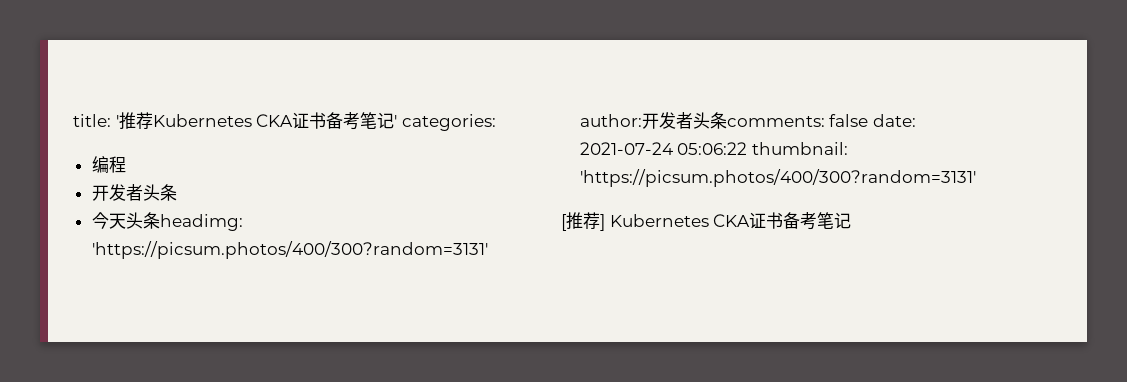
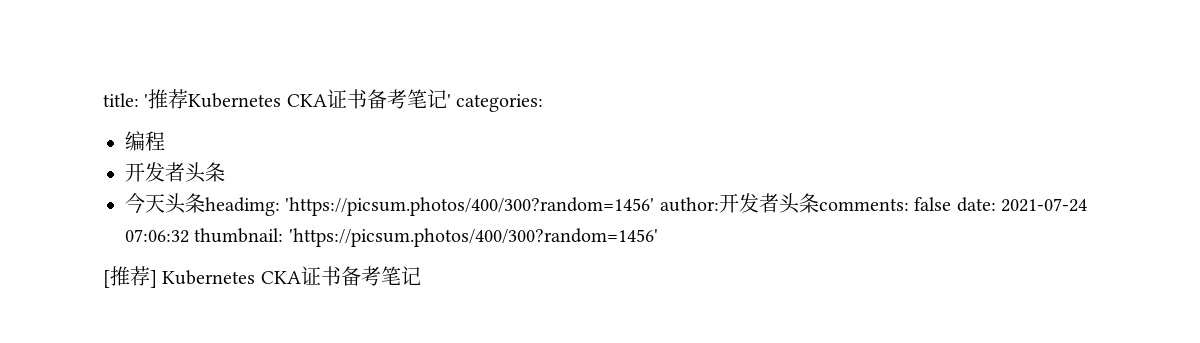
- 今天头条headimg: 'https://picsum.photos/400/300?random=3131' author:开发者头条comments: false date: 2021-07-24 05:06:22 thumbnail: 'https://picsum.photos/400/300?random=3131'
+ 今天头条headimg: 'https://picsum.photos/400/300?random=1456' author:开发者头条comments: false date: 2021-07-24 07:06:32 thumbnail: 'https://picsum.photos/400/300?random=1456'

